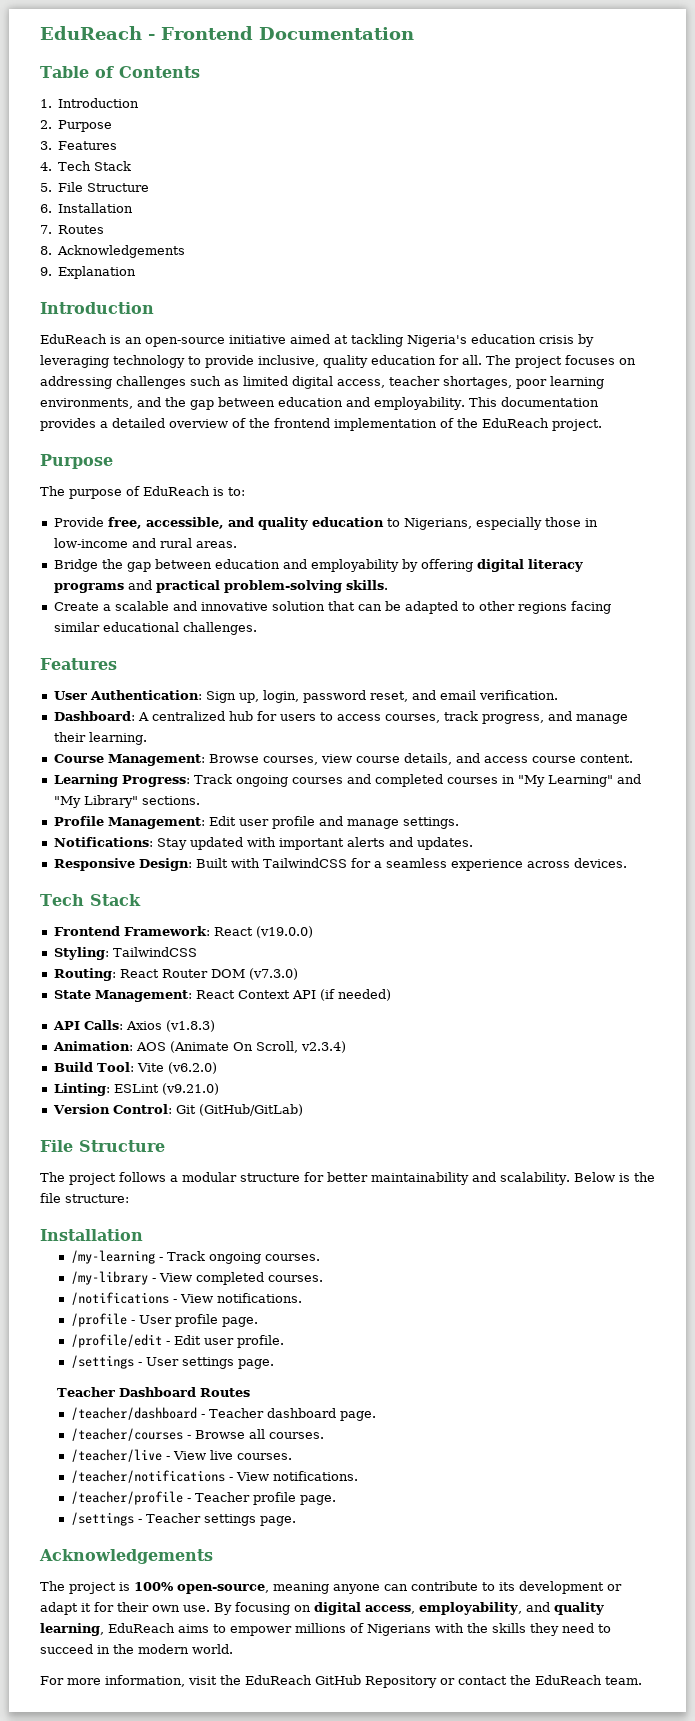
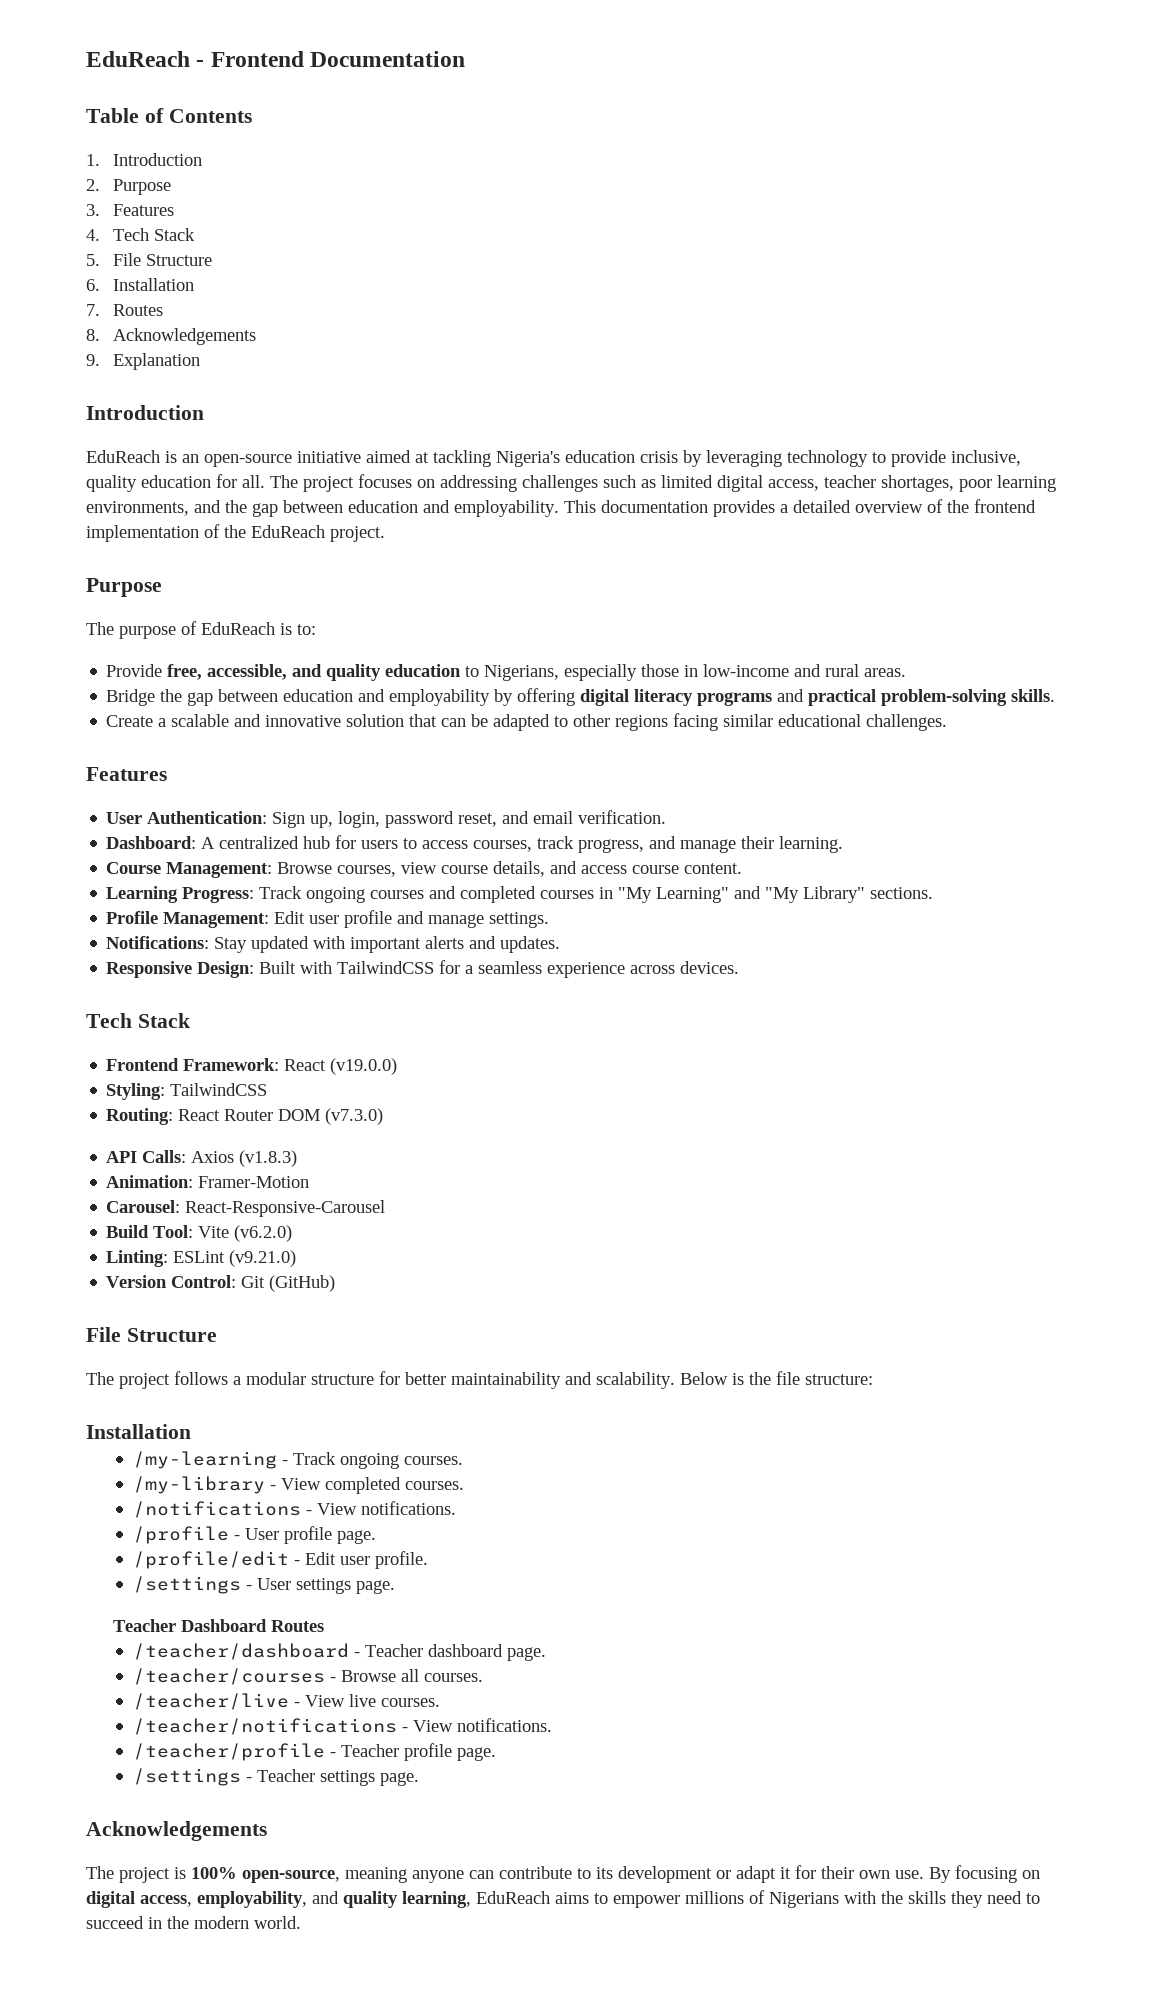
- State Management: React Context API (if needed)
- Animation: AOS (Animate On Scroll, v2.3.4)
+ Animation: Framer-Motion
+ Carousel: React-Responsive-Carousel
- Version Control: Git (GitHub/GitLab)
+ Version Control: Git (GitHub)
- For more information, visit the EduReach GitHub Repository or contact the EduReach team.

